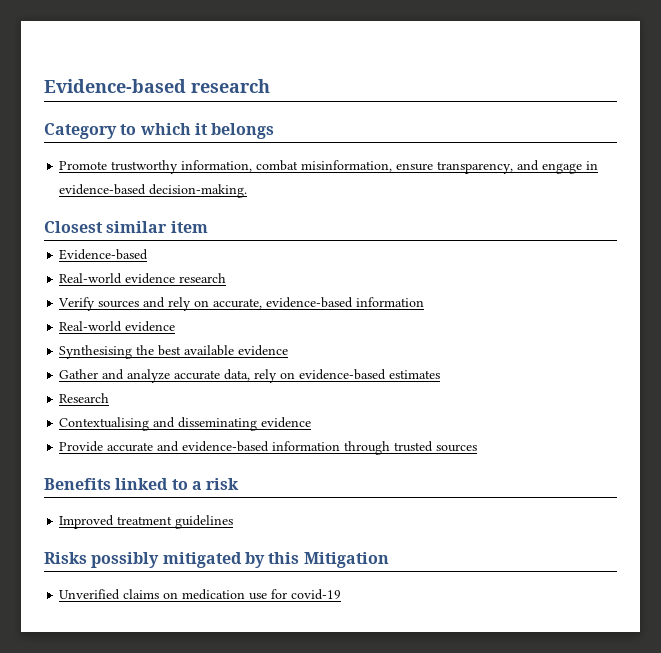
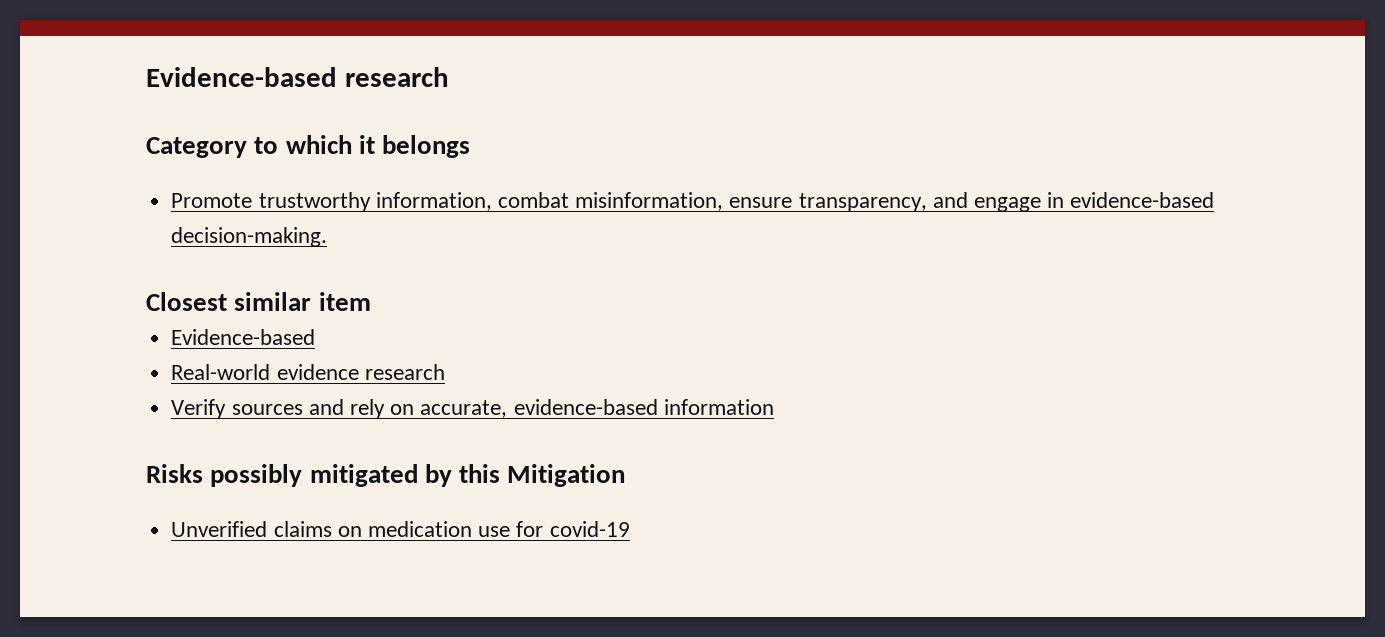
  Verify sources and rely on accurate, evidence-based information
- Real-world evidence
- Synthesising the best available evidence
- Gather and analyze accurate data, rely on evidence-based estimates
- Research
- Contextualising and disseminating evidence
- Provide accurate and evidence-based information through trusted sources
- Benefits linked to a risk
- Improved treatment guidelines

